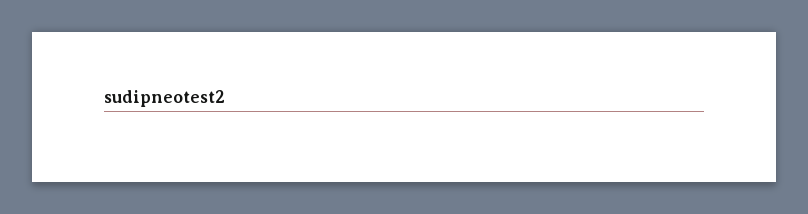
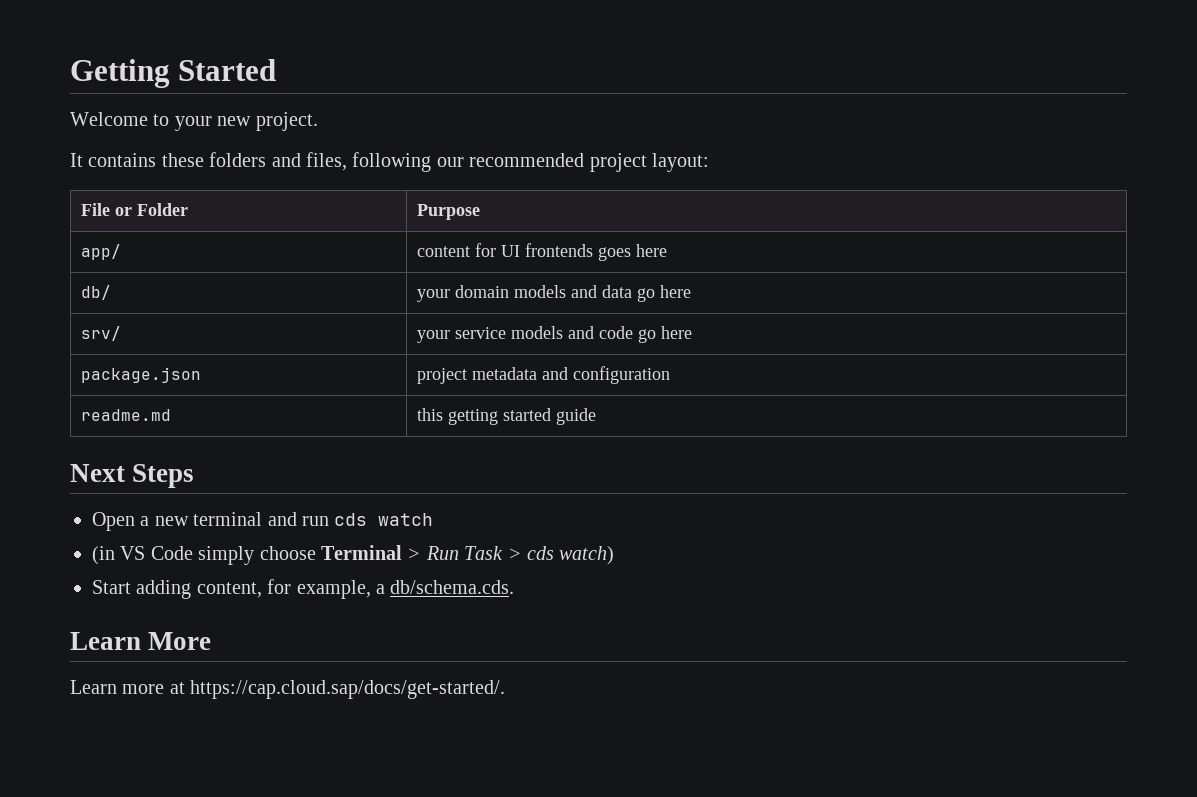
- sudipneotest2
+ Getting Started
+ Welcome to your new project.
+ It contains these folders and files, following our recommended project layout:
+ File or Folder | Purpose
+ app/ | content for UI frontends goes here
+ db/ | your domain models and data go here
+ srv/ | your service models and code go here
+ package.json | project metadata and configuration
+ readme.md | this getting started guide
+ Next Steps
+ Open a new terminal and run cds watch
+ (in VS Code simply choose Terminal > Run Task > cds watch)
+ Start adding content, for example, a db/schema.cds.
+ Learn More
+ Learn more at https://cap.cloud.sap/docs/get-started/.

